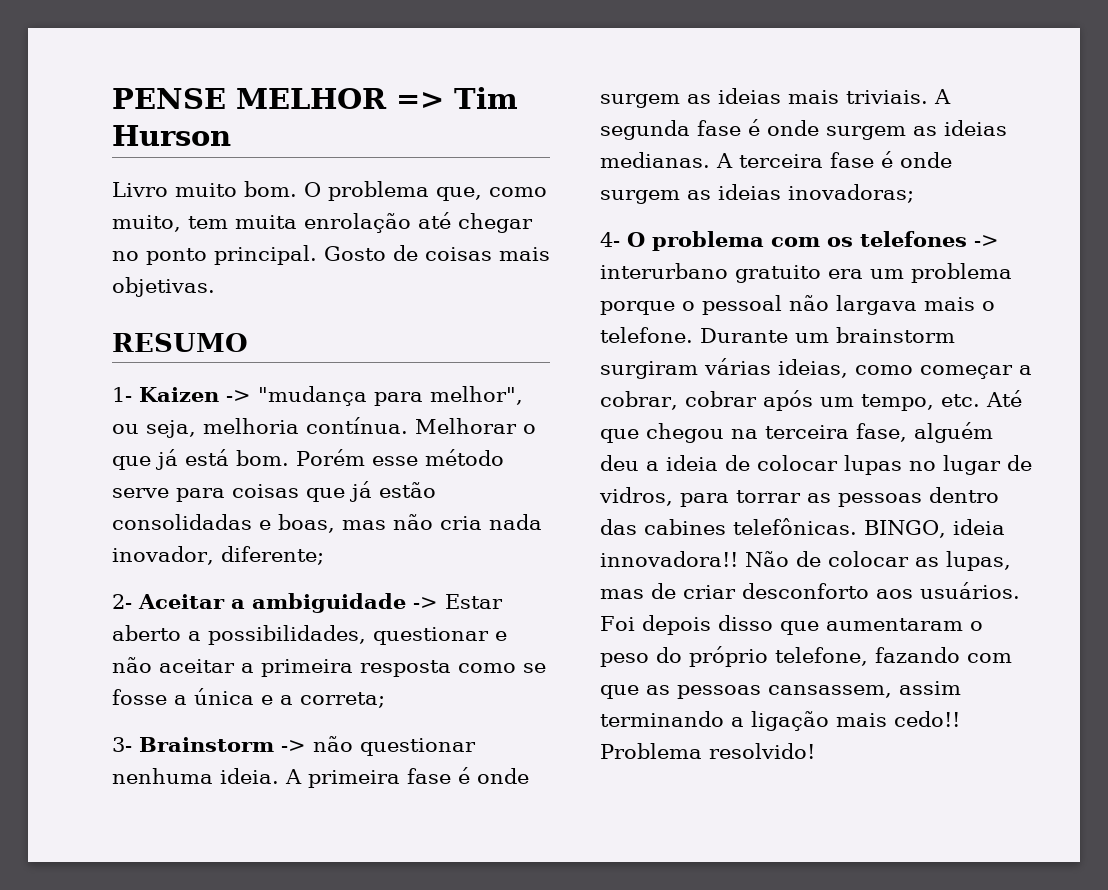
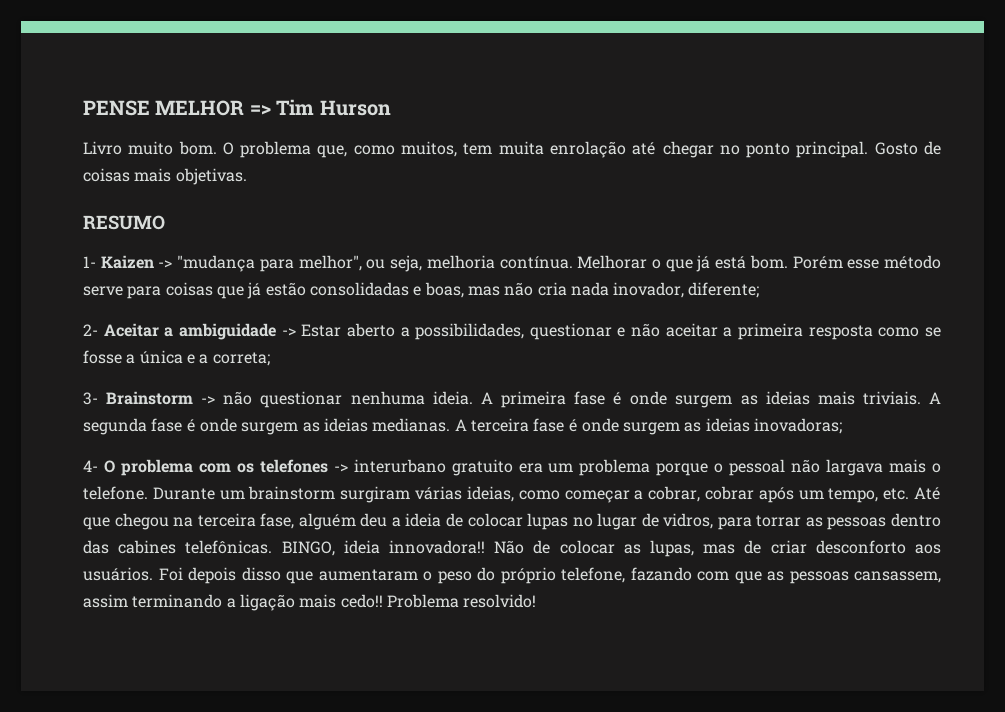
- O problema que, como muito, tem muita enrolação até chegar no ponto principal.
+ O problema que, como muitos, tem muita enrolação até chegar no ponto principal.

